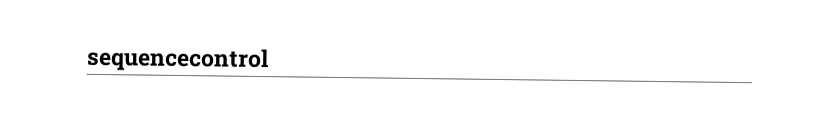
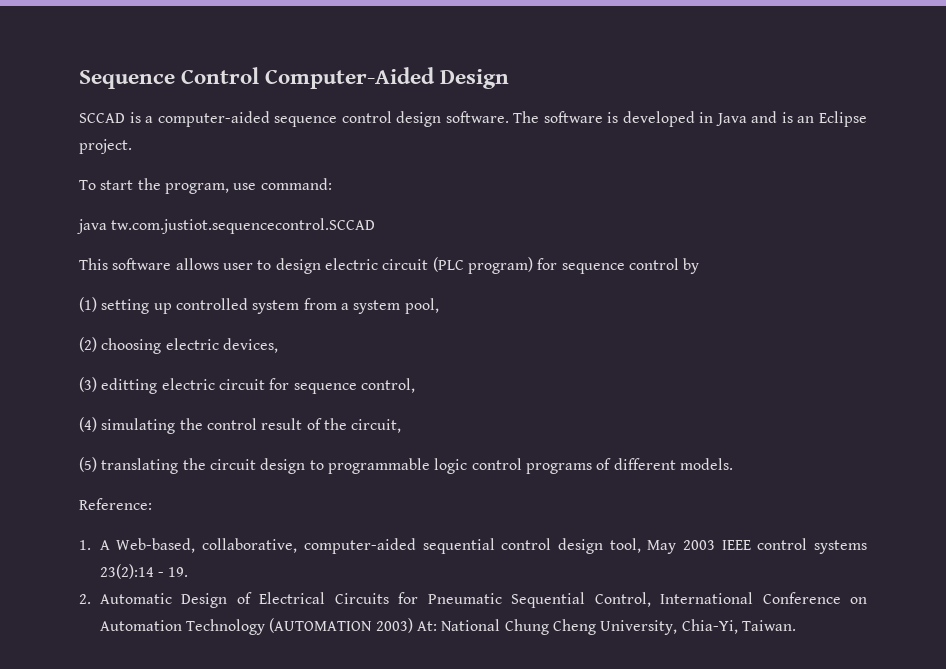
- sequencecontrol
+ Sequence Control Computer-Aided Design
+ SCCAD is a computer-aided sequence control design software. The software is developed in Java and is an Eclipse project.
+ To start the program, use command:
+ java tw.com.justiot.sequencecontrol.SCCAD
+ This software allows user to design electric circuit (PLC program) for sequence control by
+ (1) setting up controlled system from a system pool,
+ (2) choosing electric devices,
+ (3) editting electric circuit for sequence control,
+ (4) simulating the control result of the circuit,
+ (5) translating the circuit design to programmable logic control programs of different models.
+ Reference:
+ 1. A Web-based, collaborative, computer-aided sequential control design tool, May 2003 IEEE control systems 23(2):14 - 19.
+ 2. Automatic Design of Electrical Circuits for Pneumatic Sequential Control, International Conference on Automation Technology (AUTOMATION 2003) At: National Chung Cheng University, Chia-Yi, Taiwan.

